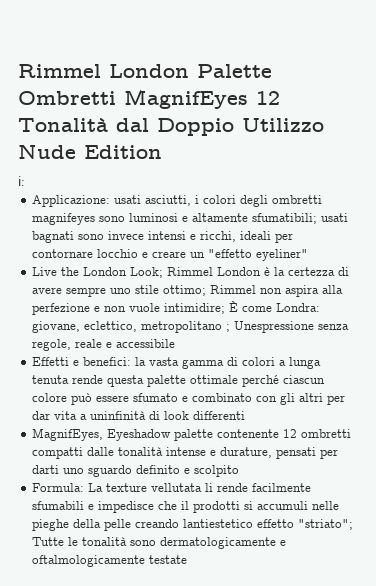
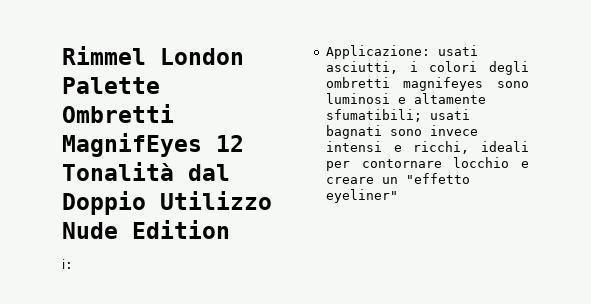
- Live the London Look; Rimmel London è la certezza di avere sempre uno stile ottimo; Rimmel non aspira alla perfezione e non vuole intimidire; È come Londra: giovane, eclettico, metropolitano ; Unespressione senza regole, reale e accessibile
- Effetti e benefici: la vasta gamma di colori a lunga tenuta rende questa palette ottimale perché ciascun colore può essere sfumato e combinato con gli altri per dar vita a uninfinità di look differenti
- MagnifEyes, Eyeshadow palette contenente 12 ombretti compatti dalle tonalità intense e durature, pensati per darti uno sguardo definito e scolpito
- Formula: La texture vellutata li rende facilmente sfumabili e impedisce che il prodotti si accumuli nelle pieghe della pelle creando lantiestetico effetto "striato"; Tutte le tonalità sono dermatologicamente e oftalmologicamente testate

